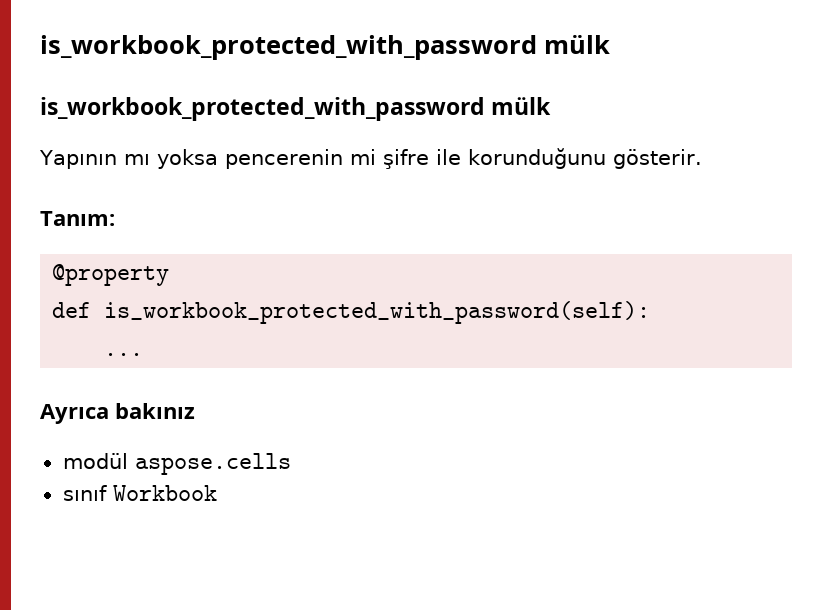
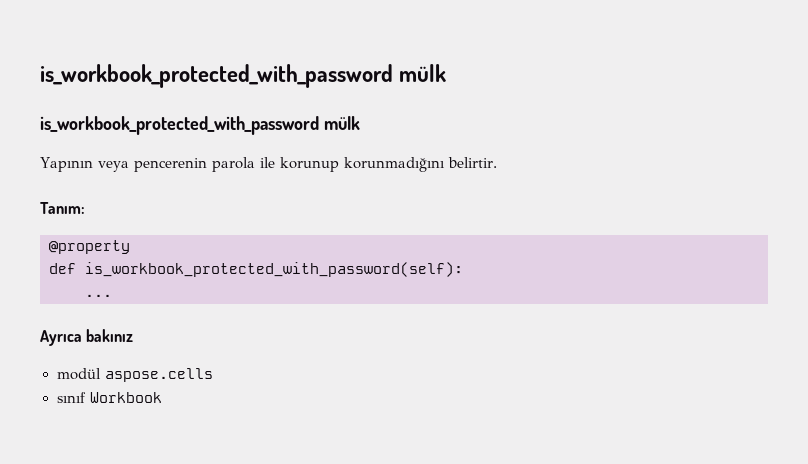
- Yapının mı yoksa pencerenin mi şifre ile korunduğunu gösterir.
+ Yapının veya pencerenin parola ile korunup korunmadığını belirtir.

